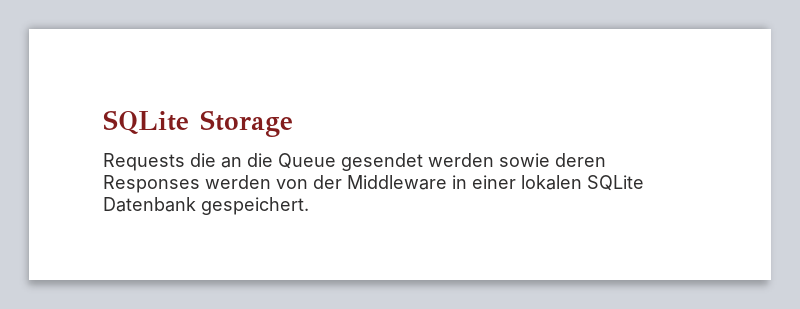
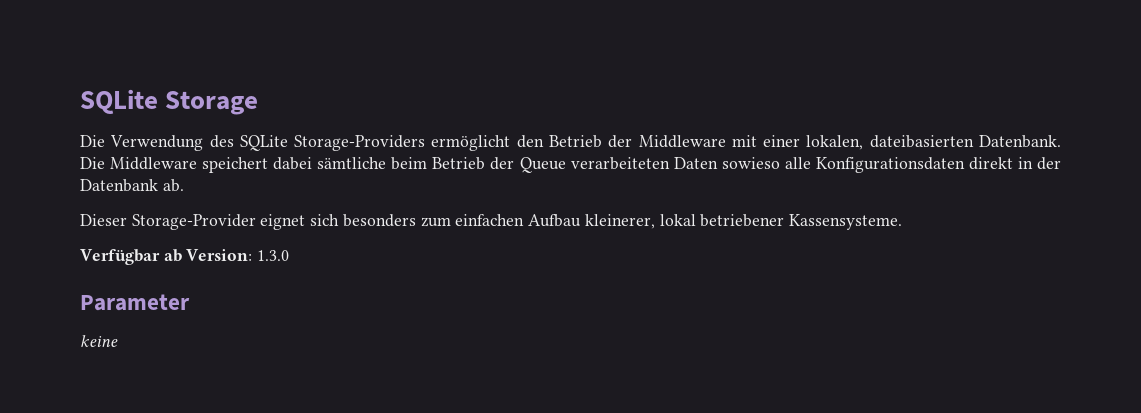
- Requests die an die Queue gesendet werden sowie deren Responses werden von der Middleware in einer lokalen SQLite Datenbank gespeichert.
+ Die Verwendung des SQLite Storage-Providers ermöglicht den Betrieb der Middleware mit einer lokalen, dateibasierten Datenbank. Die Middleware speichert dabei sämtliche beim Betrieb der Queue verarbeiteten Daten sowieso alle Konfigurationsdaten direkt in der Datenbank ab.
+ Dieser Storage-Provider eignet sich besonders zum einfachen Aufbau kleinerer, lokal betriebener Kassensysteme.
+ Verfügbar ab Version: 1.3.0
+ Parameter
+ keine

